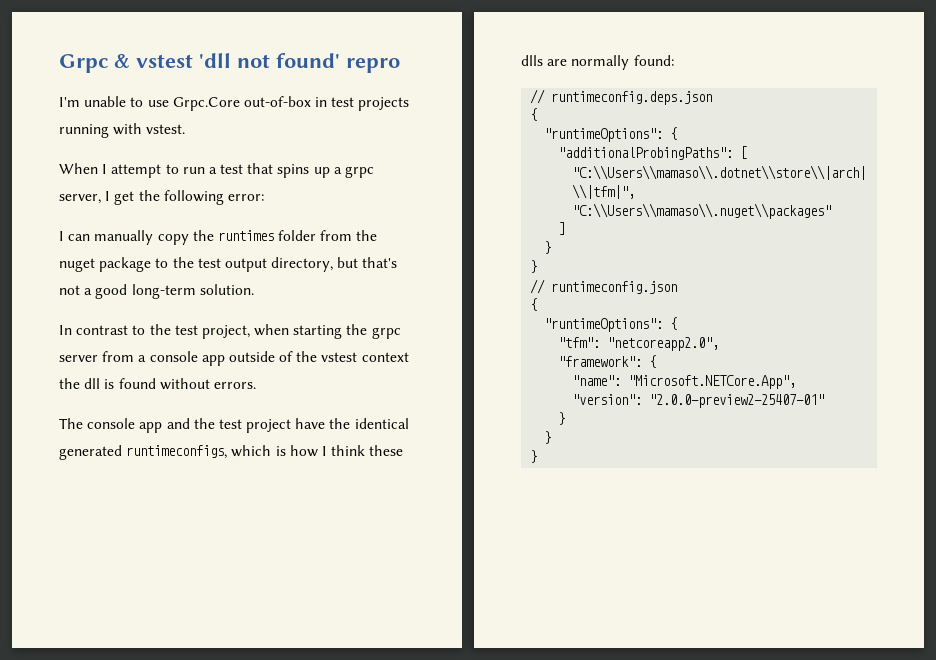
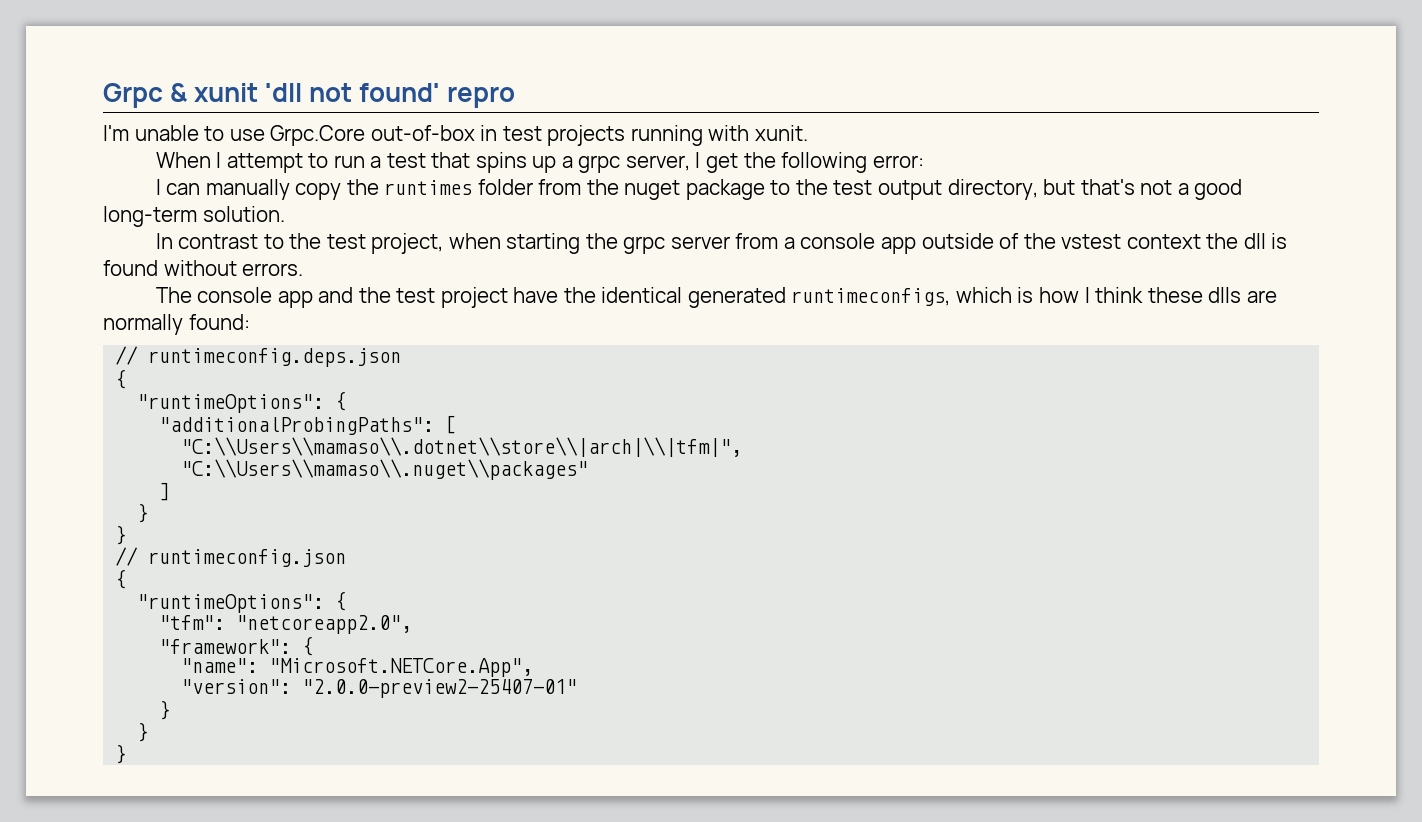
- Grpc & vstest 'dll not found' repro
+ Grpc & xunit 'dll not found' repro
- I'm unable to use Grpc.Core out-of-box in test projects running with vstest.
+ I'm unable to use Grpc.Core out-of-box in test projects running with xunit.

